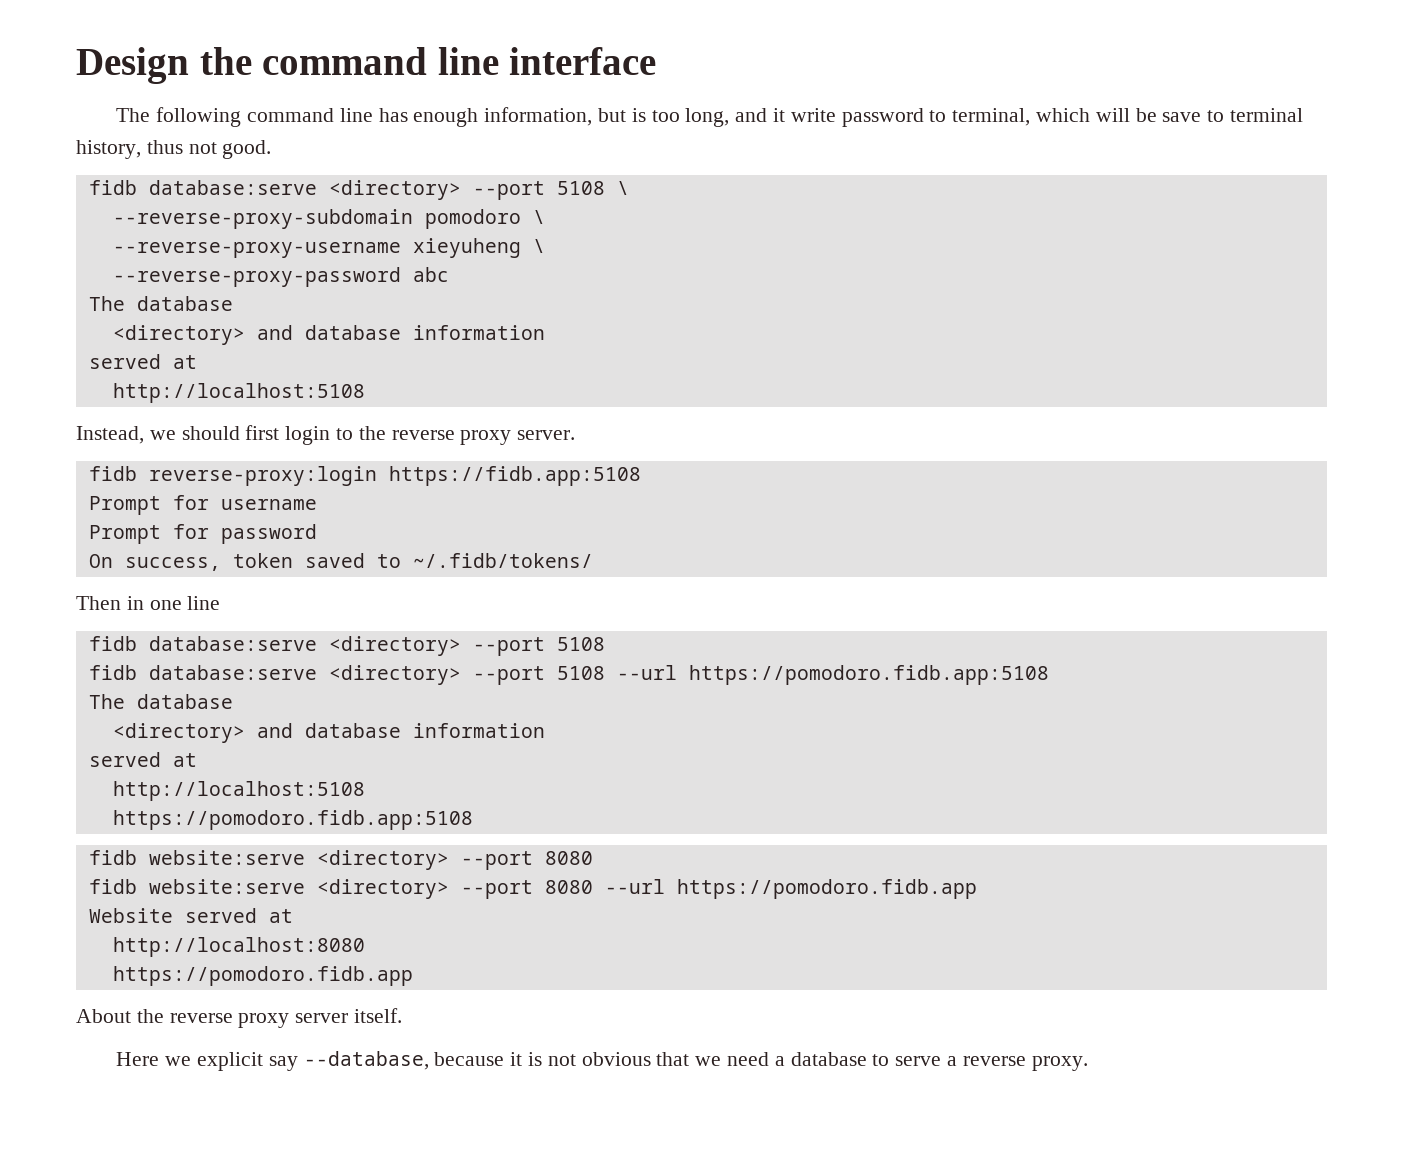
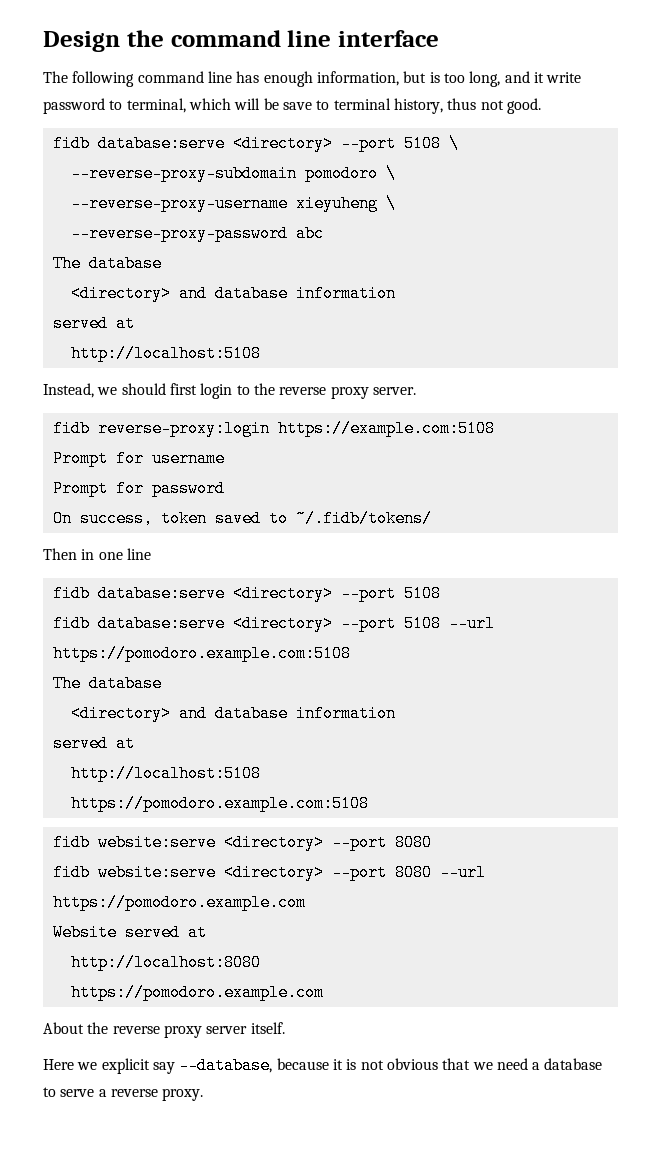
- fidb reverse-proxy:login https://fidb.app:5108
+ fidb reverse-proxy:login https://example.com:5108
- fidb database:serve <directory> --port 5108 --url https://pomodoro.fidb.app:5108
+ fidb database:serve <directory> --port 5108 --url https://pomodoro.example.com:5108
  The database
  <directory> and database information
  served at
  http://localhost:5108
- https://pomodoro.fidb.app:5108
+ https://pomodoro.example.com:5108
- fidb website:serve <directory> --port 8080 --url https://pomodoro.fidb.app
+ fidb website:serve <directory> --port 8080 --url https://pomodoro.example.com
  http://localhost:8080
- https://pomodoro.fidb.app
+ https://pomodoro.example.com

